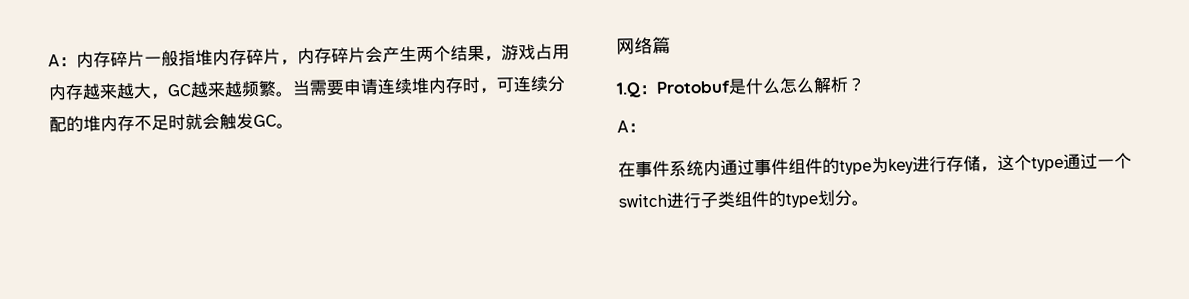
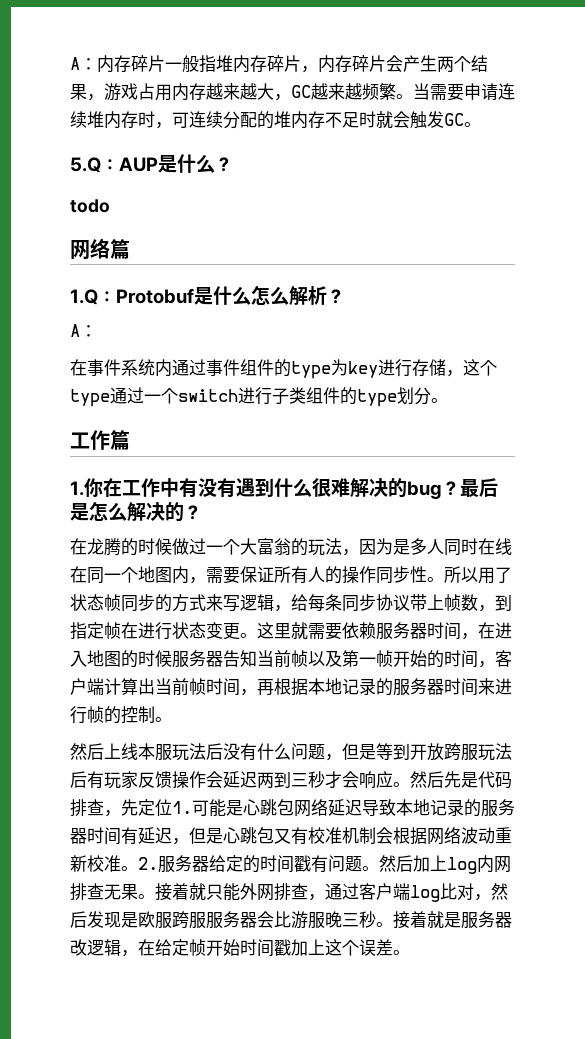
+ 5.Q：AUP是什么？
+ todo
+ 工作篇
+ 1.你在工作中有没有遇到什么很难解决的bug？最后是怎么解决的？
+ 在龙腾的时候做过一个大富翁的玩法，因为是多人同时在线在同一个地图内，需要保证所有人的操作同步性。所以用了状态帧同步的方式来写逻辑，给每条同步协议带上帧数，到指定帧在进行状态变更。这里就需要依赖服务器时间，在进入地图的时候服务器告知当前帧以及第一帧开始的时间，客户端计算出当前帧时间，再根据本地记录的服务器时间来进行帧的控制。
+ 然后上线本服玩法后没有什么问题，但是等到开放跨服玩法后有玩家反馈操作会延迟两到三秒才会响应。然后先是代码排查，先定位1.可能是心跳包网络延迟导致本地记录的服务器时间有延迟，但是心跳包又有校准机制会根据网络波动重新校准。2.服务器给定的时间戳有问题。然后加上log内网排查无果。接着就只能外网排查，通过客户端log比对，然后发现是欧服跨服服务器会比游服晚三秒。接着就是服务器改逻辑，在给定帧开始时间戳加上这个误差。

